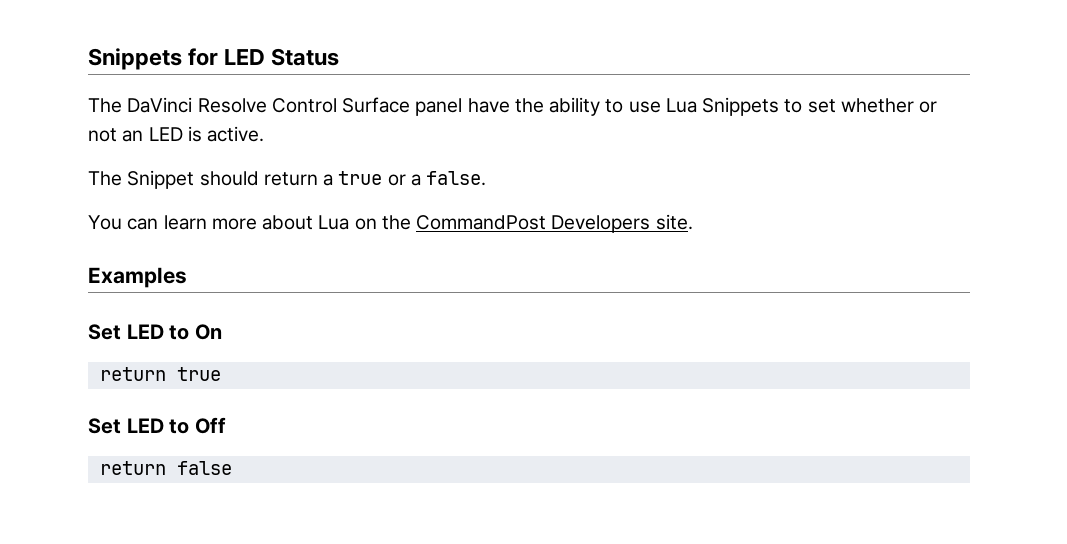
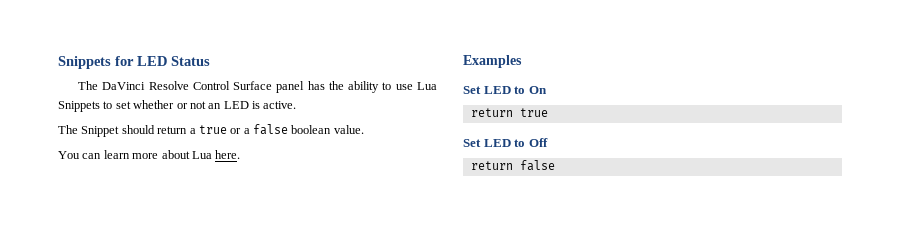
- The DaVinci Resolve Control Surface panel have the ability to use Lua Snippets to set whether or not an LED is active.
+ The DaVinci Resolve Control Surface panel has the ability to use Lua Snippets to set whether or not an LED is active.
- The Snippet should return a true or a false.
+ The Snippet should return a true or a false boolean value.
- You can learn more about Lua on the CommandPost Developers site.
+ You can learn more about Lua here.

